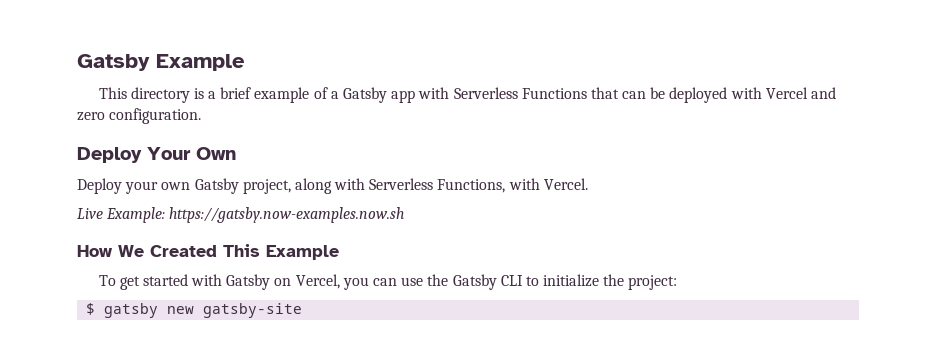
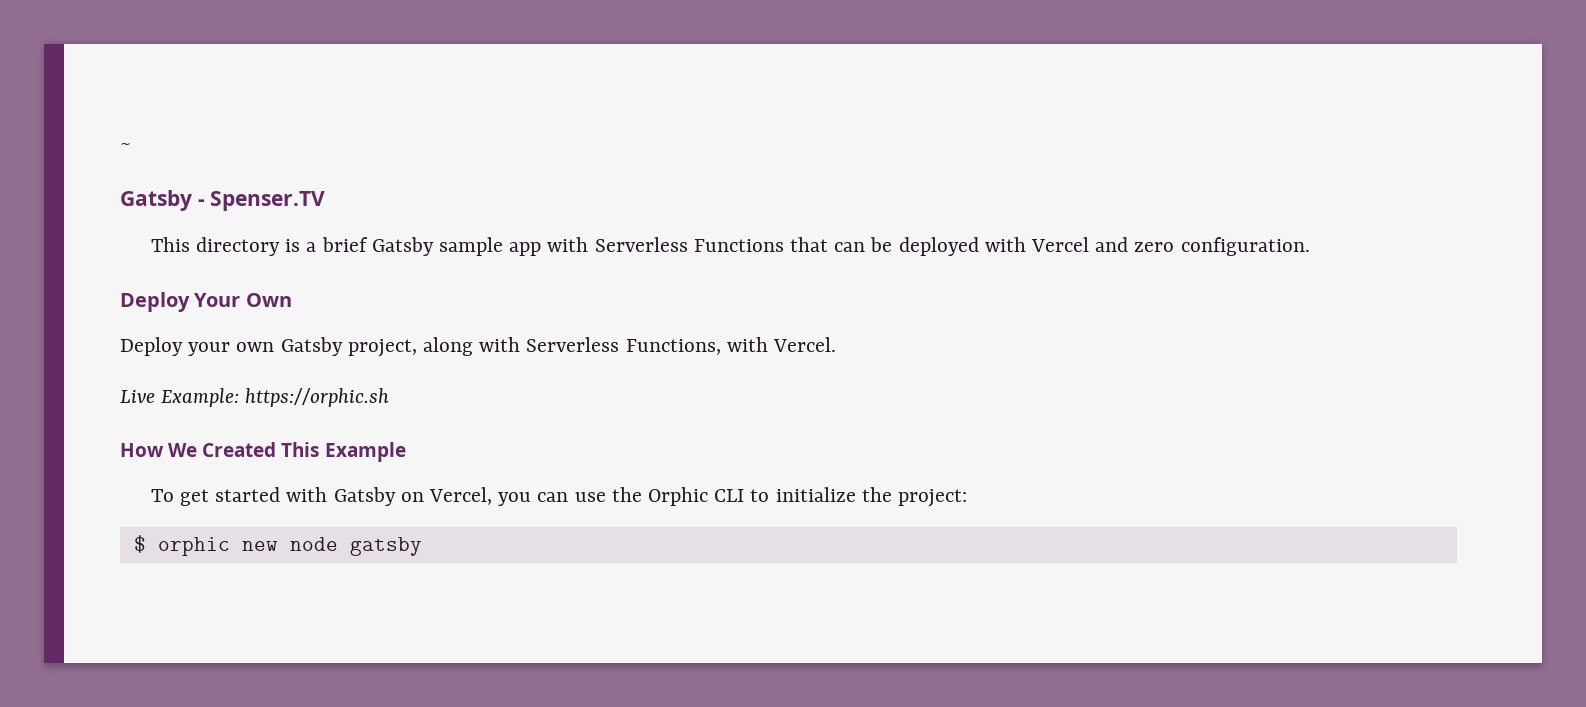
- Gatsby Example
+ ~
+ Gatsby - Spenser.TV
- This directory is a brief example of a Gatsby app with Serverless Functions that can be deployed with Vercel and zero configuration.
+ This directory is a brief Gatsby sample app with Serverless Functions that can be deployed with Vercel and zero configuration.
- Live Example: https://gatsby.now-examples.now.sh
+ Live Example: https://orphic.sh
- To get started with Gatsby on Vercel, you can use the Gatsby CLI to initialize the project:
+ To get started with Gatsby on Vercel, you can use the Orphic CLI to initialize the project:
- $ gatsby new gatsby-site
+ $ orphic new node gatsby

